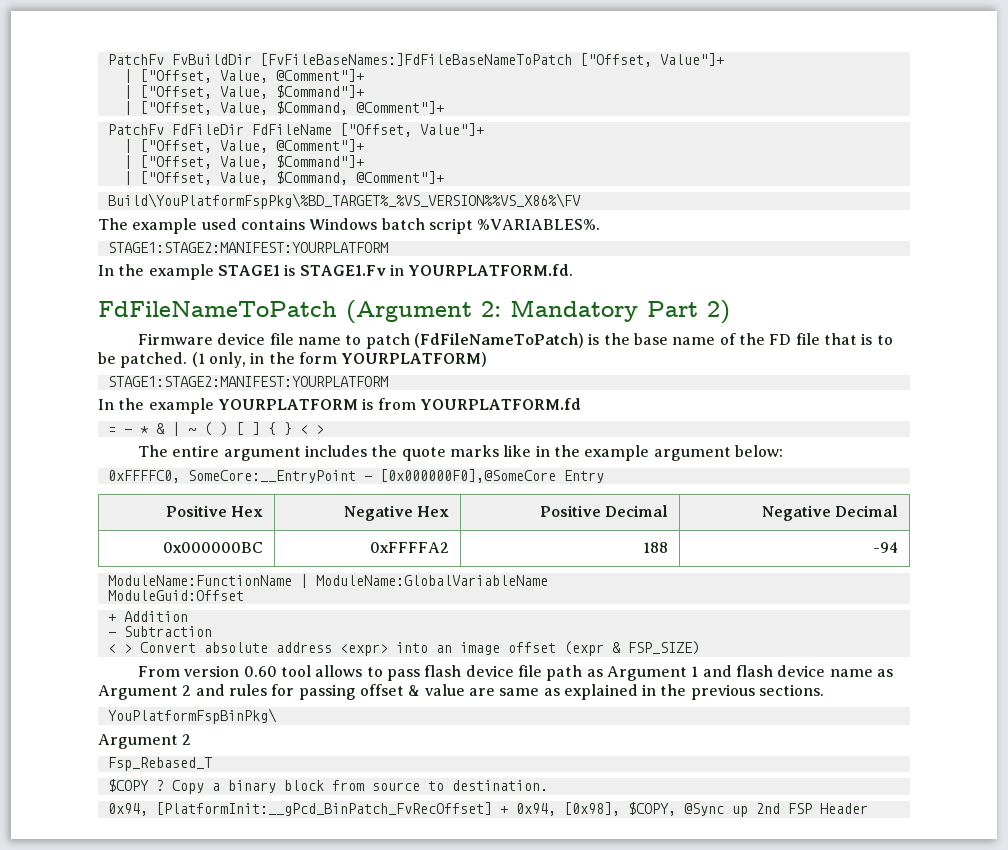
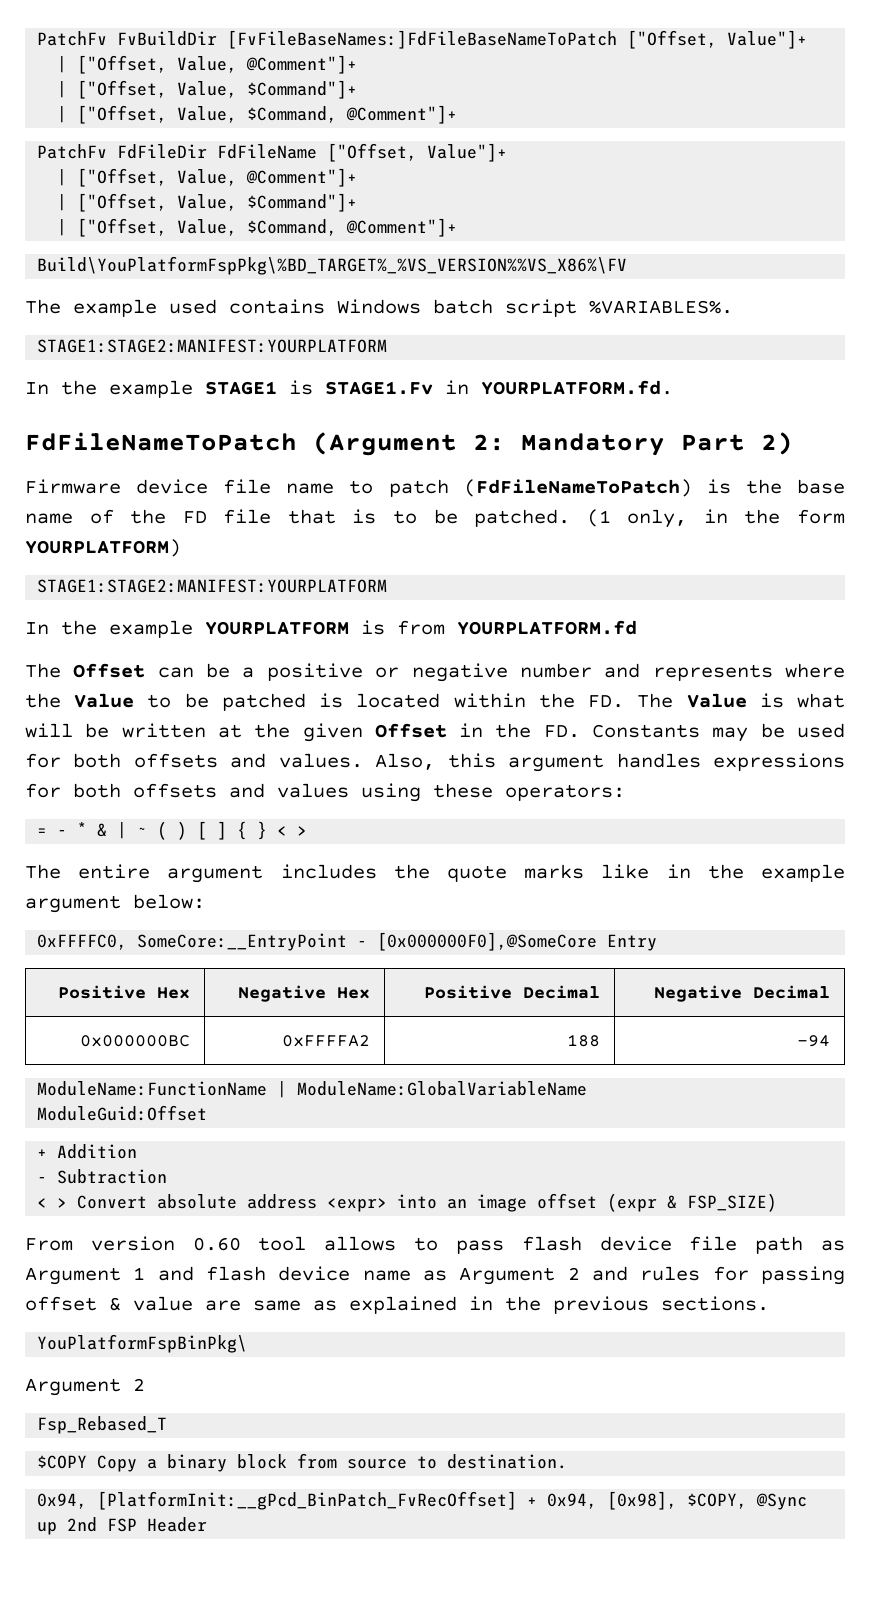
+ The Offset can be a positive or negative number and represents where the Value to be patched is located within the FD. The Value is what will be written at the given Offset in the FD. Constants may be used for both offsets and values. Also, this argument handles expressions for both offsets and values using these operators:
- $COPY ? Copy a binary block from source to destination.
+ $COPY Copy a binary block from source to destination.

